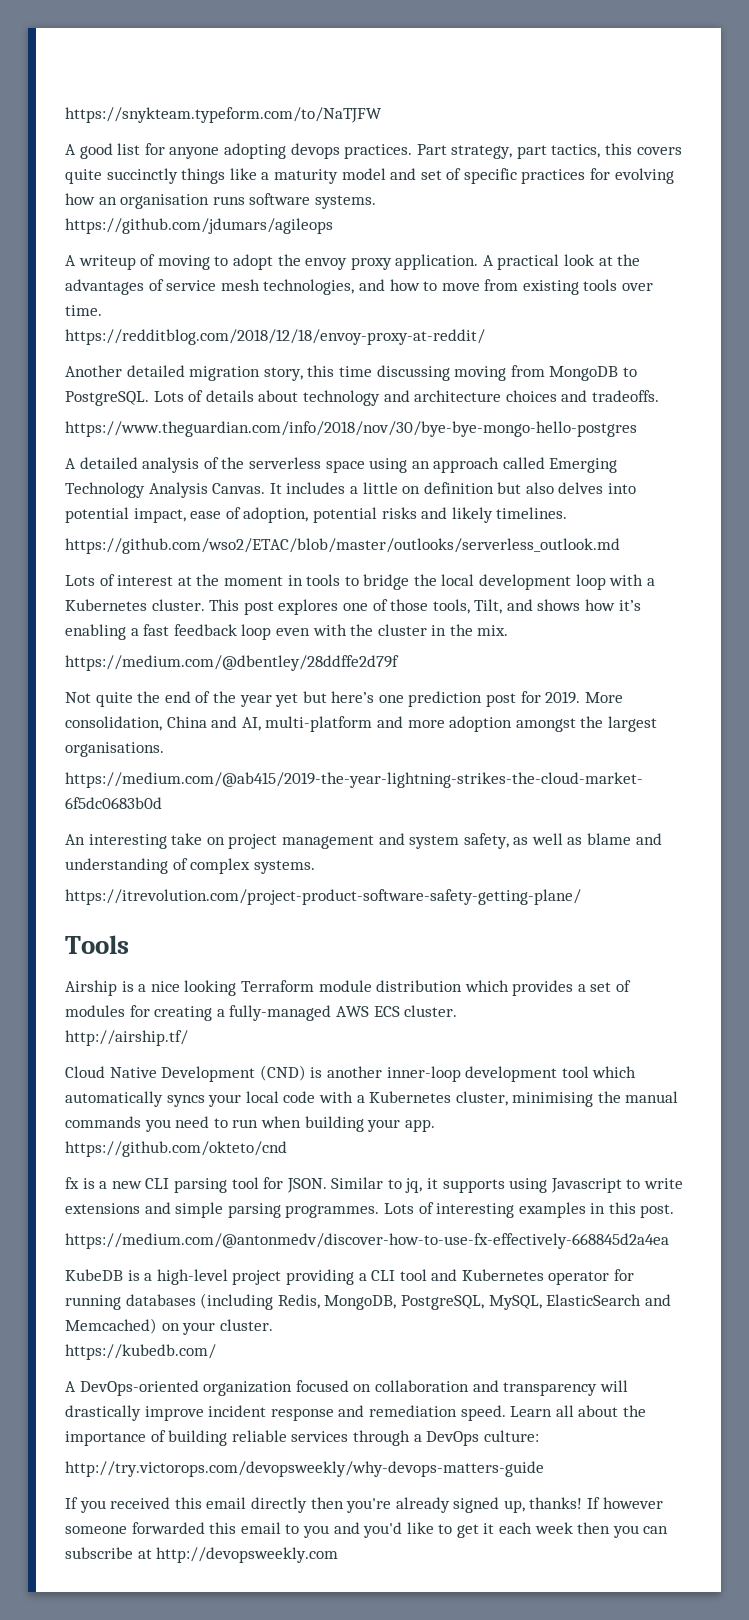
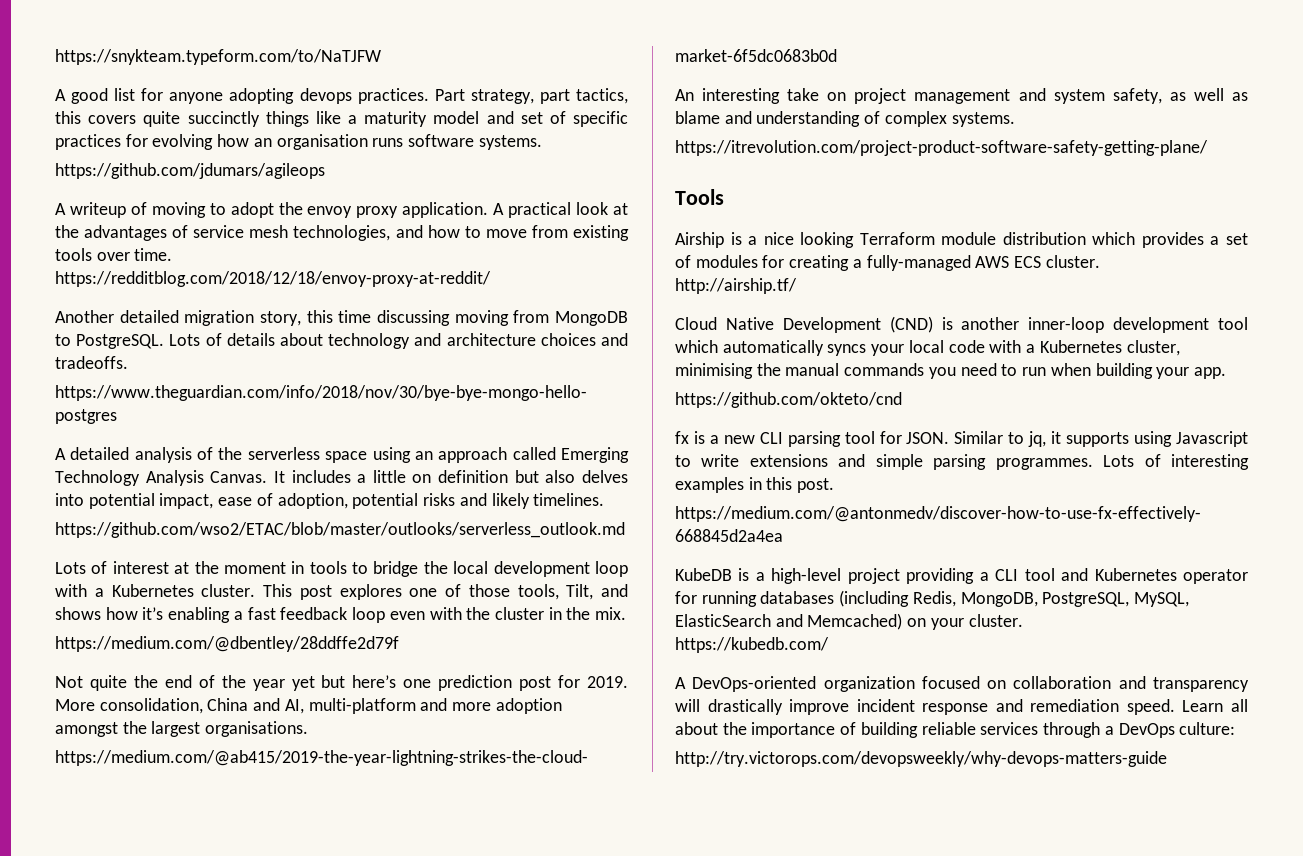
- If you received this email directly then you're already signed up, thanks! If however someone forwarded this email to you and you'd like to get it each week then you can subscribe at http://devopsweekly.com

